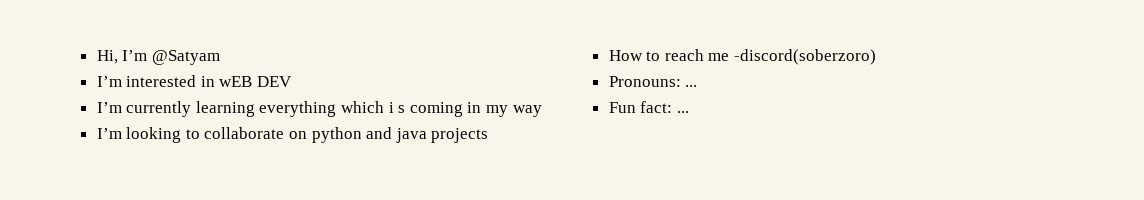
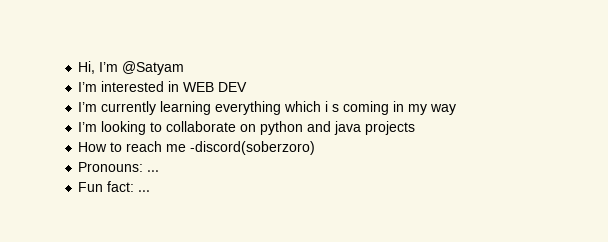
- I’m interested in wEB DEV
+ I’m interested in WEB DEV

